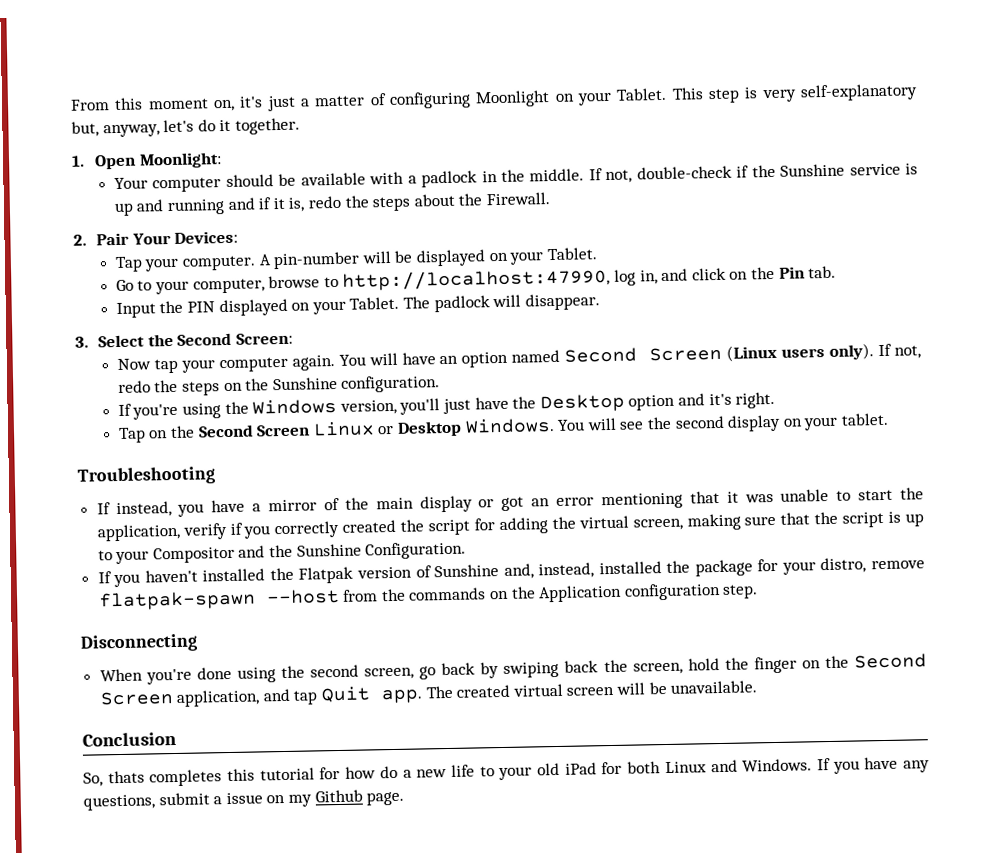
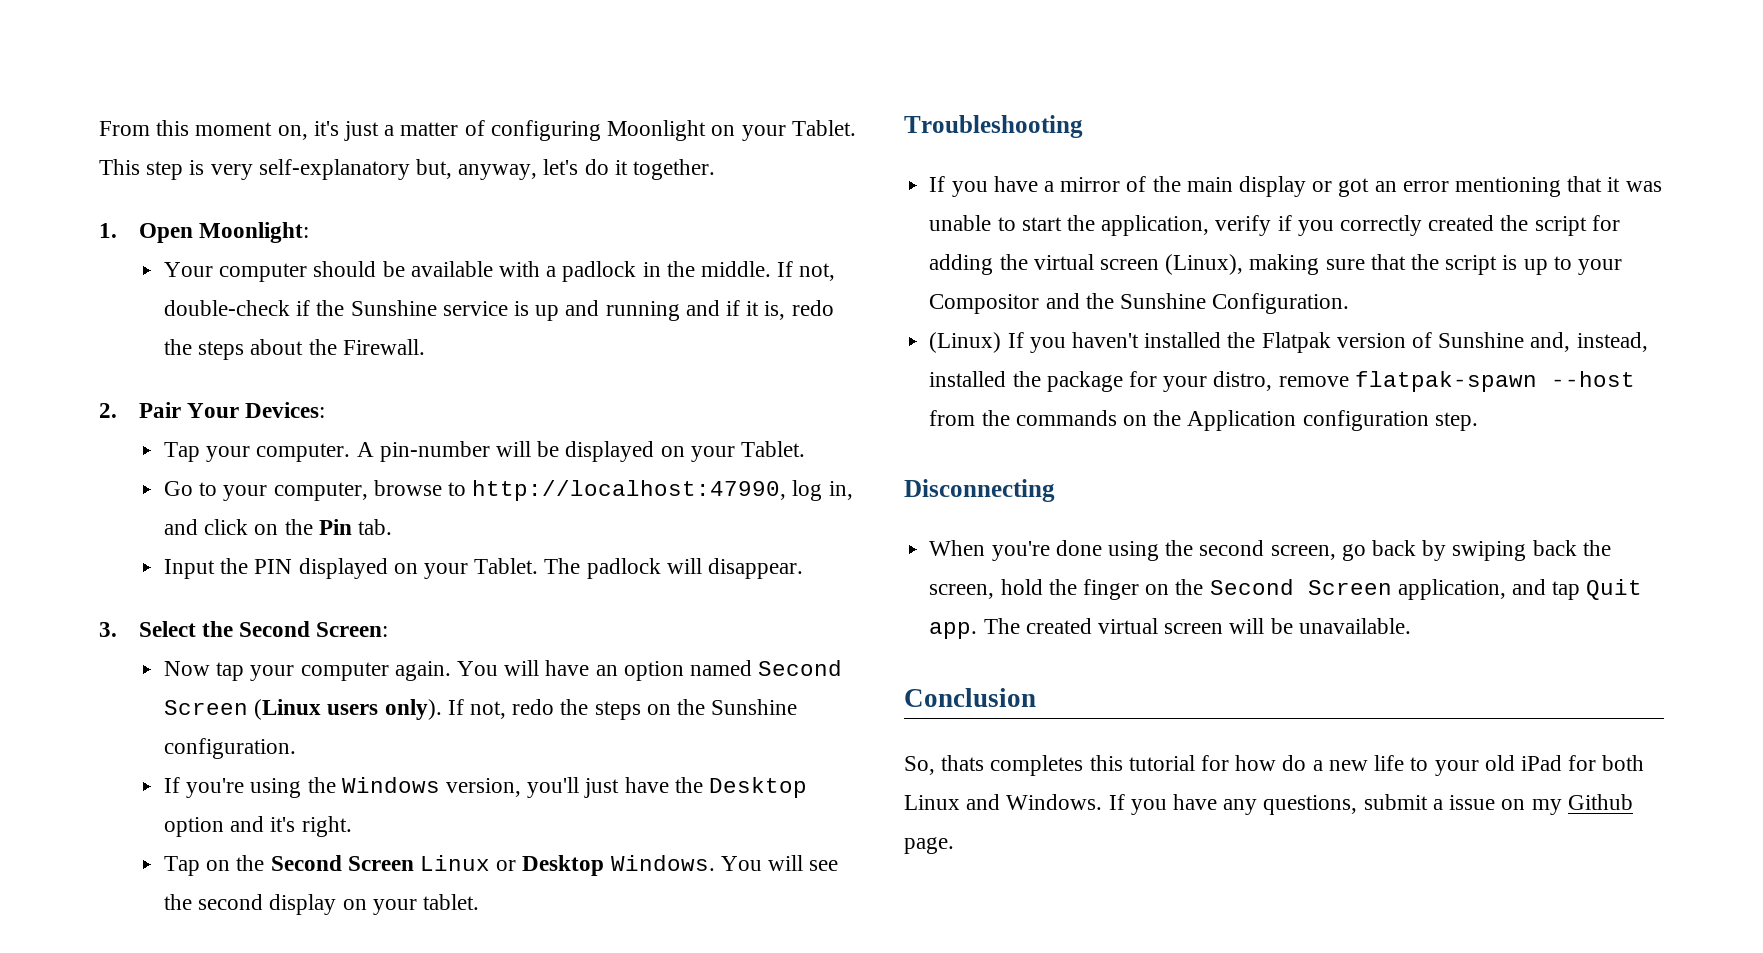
- If instead, you have a mirror of the main display or got an error mentioning that it was unable to start the application, verify if you correctly created the script for adding the virtual screen, making sure that the script is up to your Compositor and the Sunshine Configuration.
+ If you have a mirror of the main display or got an error mentioning that it was unable to start the application, verify if you correctly created the script for adding the virtual screen (Linux), making sure that the script is up to your Compositor and the Sunshine Configuration.
- If you haven't installed the Flatpak version of Sunshine and, instead, installed the package for your distro, remove flatpak-spawn --host from the commands on the Application configuration step.
+ (Linux) If you haven't installed the Flatpak version of Sunshine and, instead, installed the package for your distro, remove flatpak-spawn --host from the commands on the Application configuration step.

